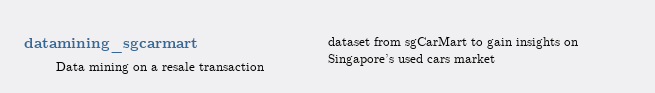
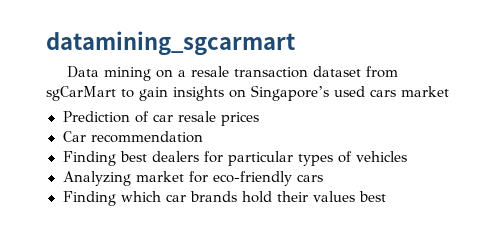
+ Prediction of car resale prices
+ Car recommendation
+ Finding best dealers for particular types of vehicles
+ Analyzing market for eco-friendly cars
+ Finding which car brands hold their values best

